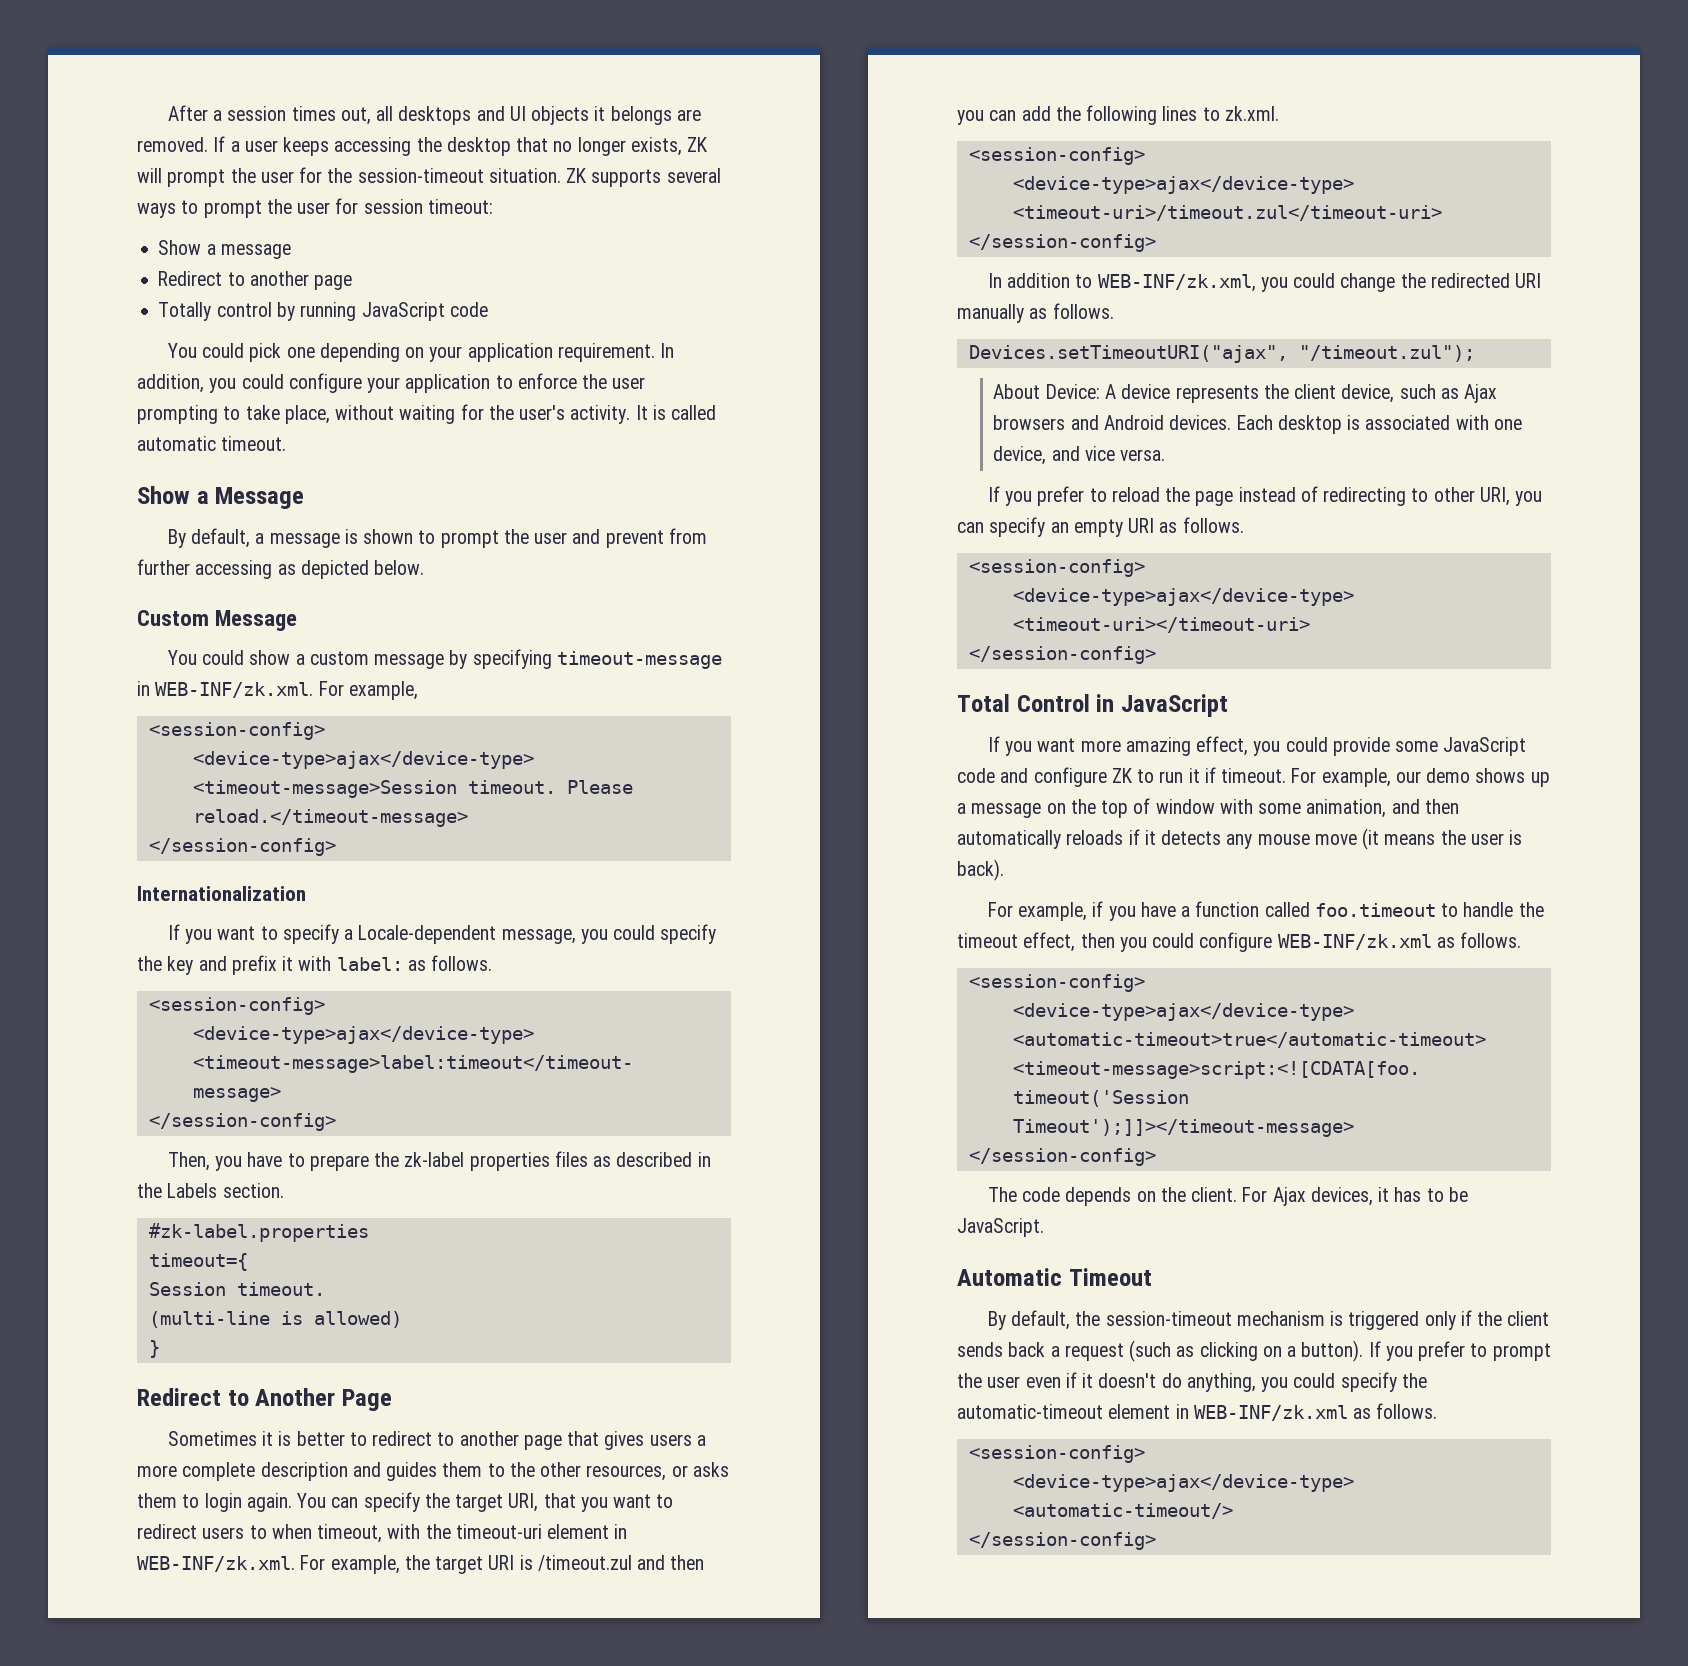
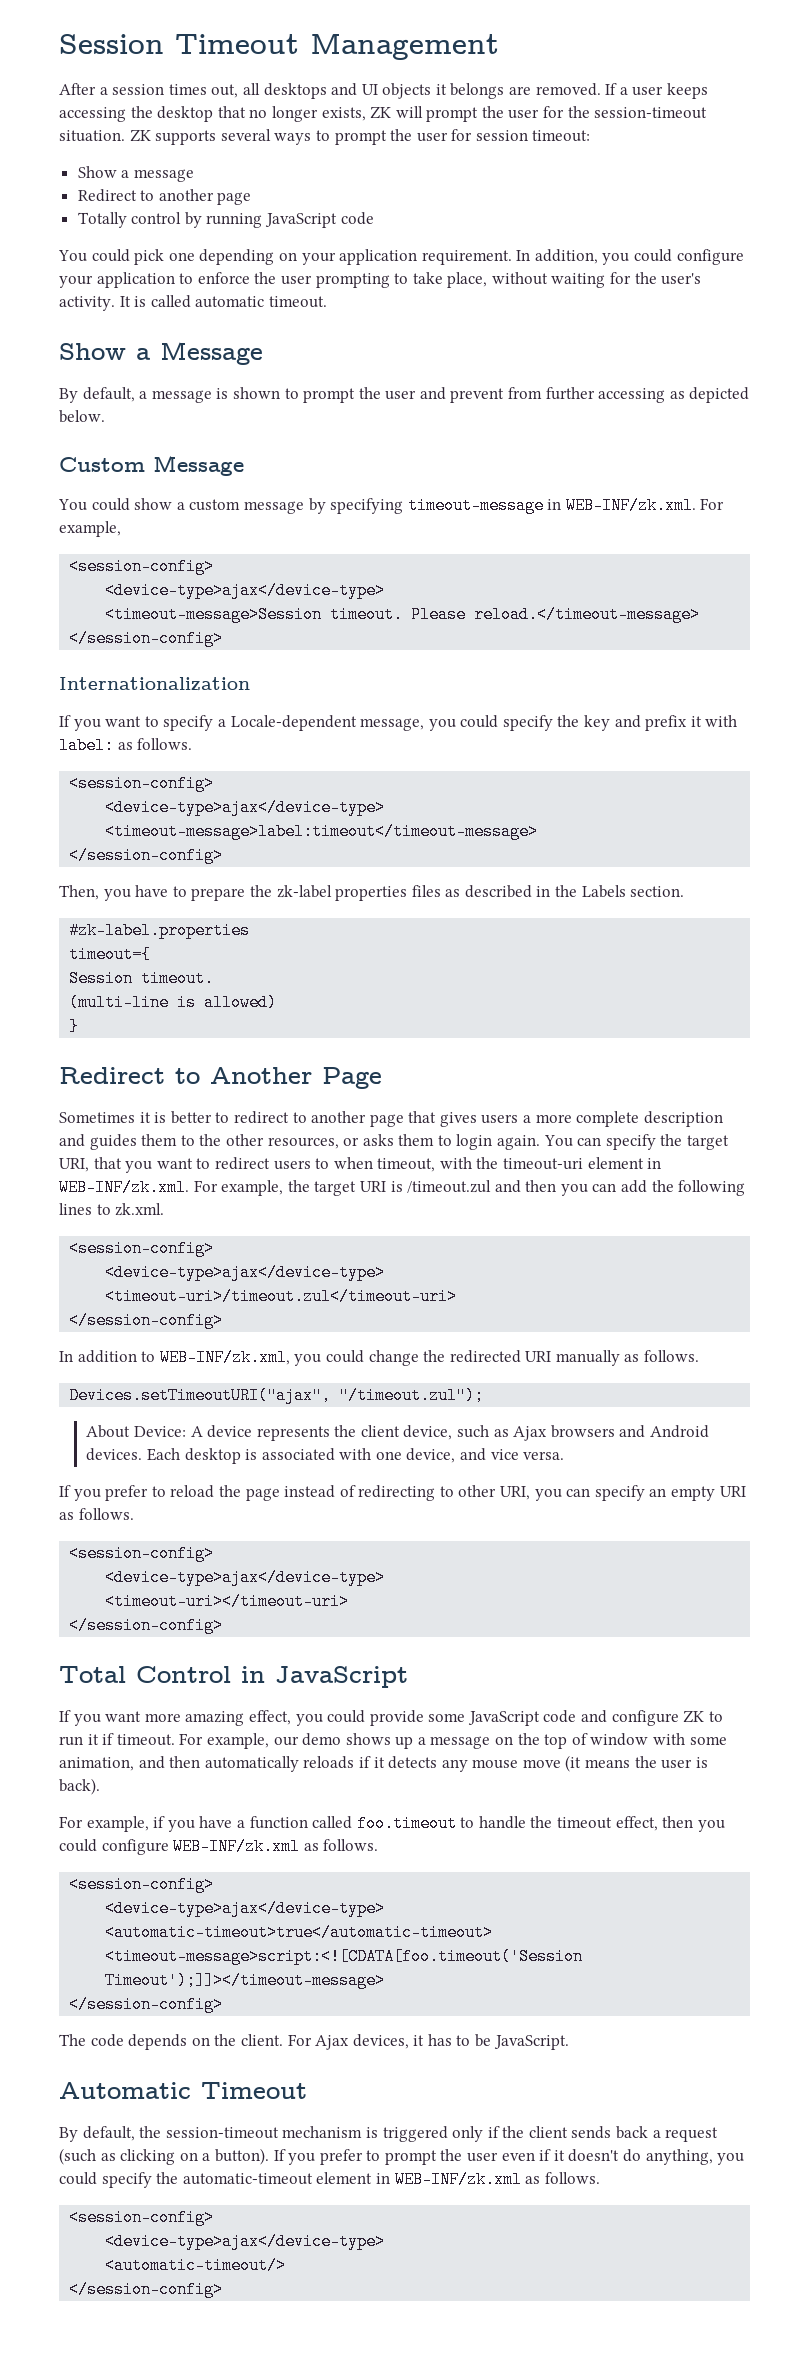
+ Session Timeout Management

